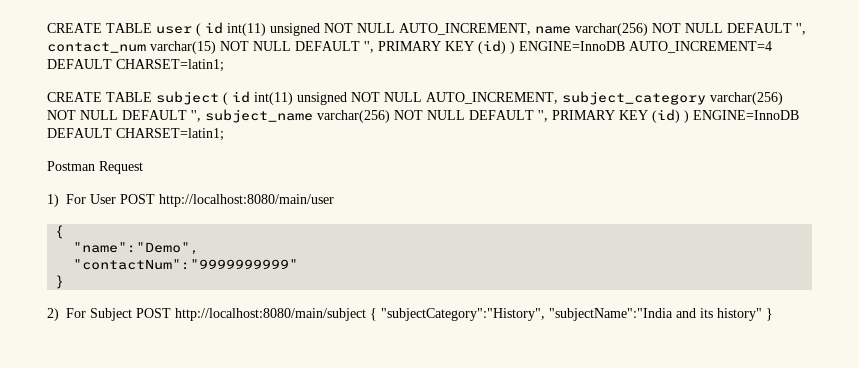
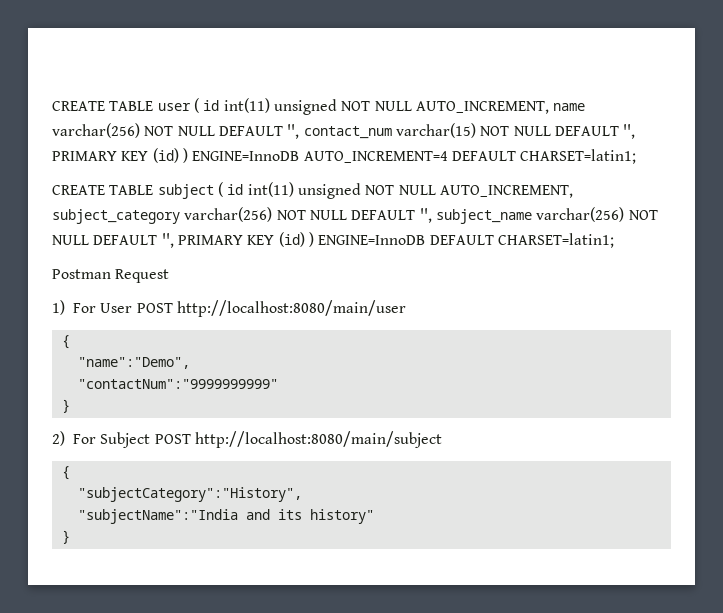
- 2) For Subject POST http://localhost:8080/main/subject { "subjectCategory":"History", "subjectName":"India and its history" }
+ 2) For Subject POST http://localhost:8080/main/subject
+ {
+ "subjectCategory":"History",
+ "subjectName":"India and its history"
+ }

